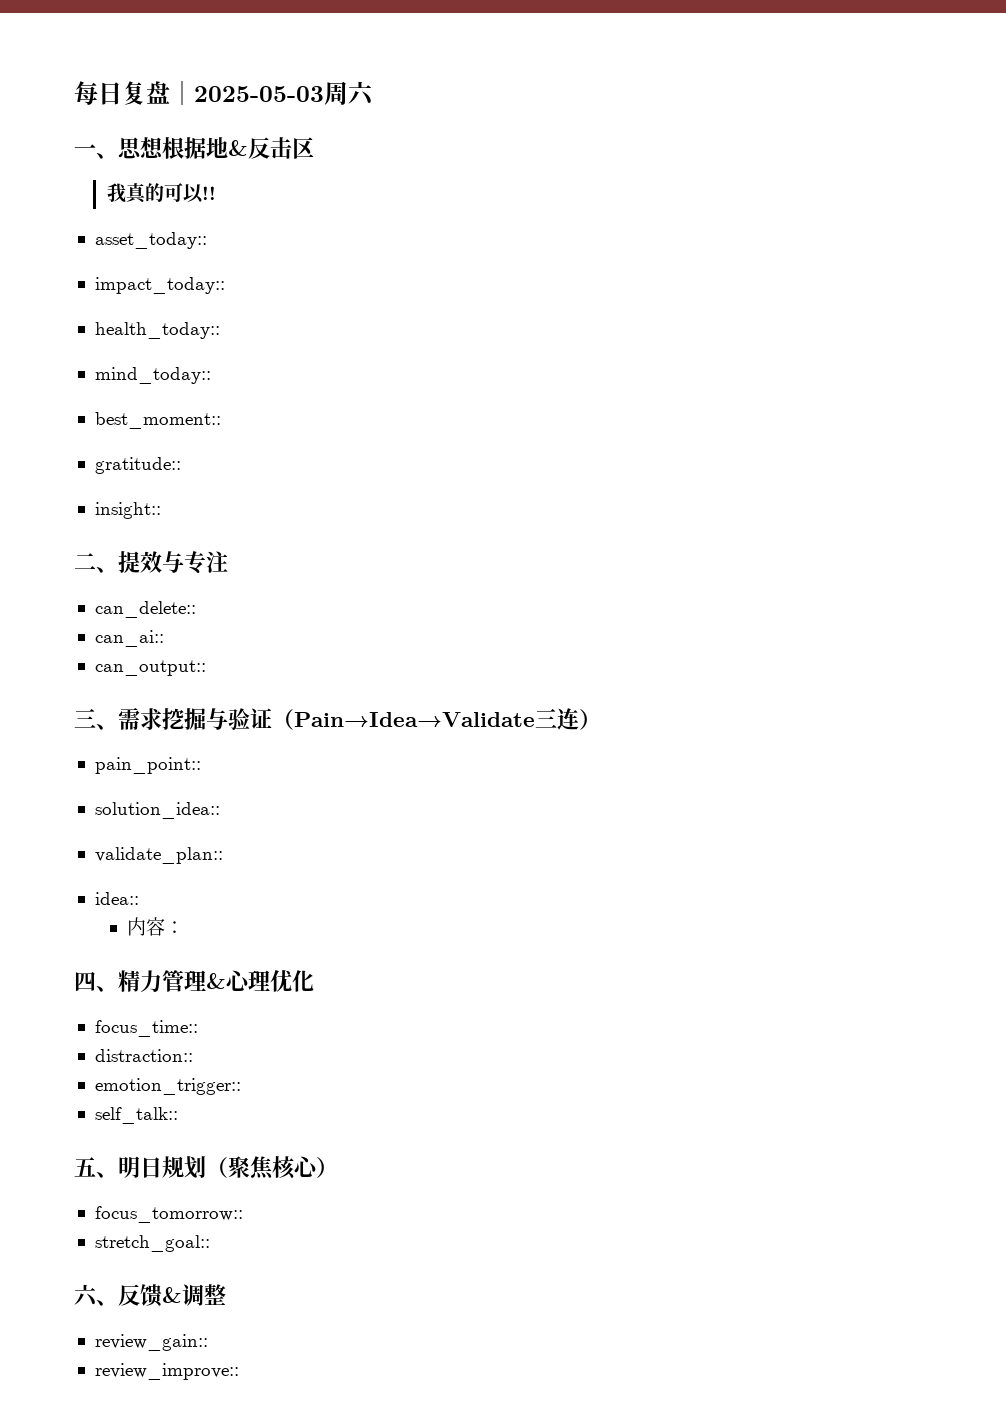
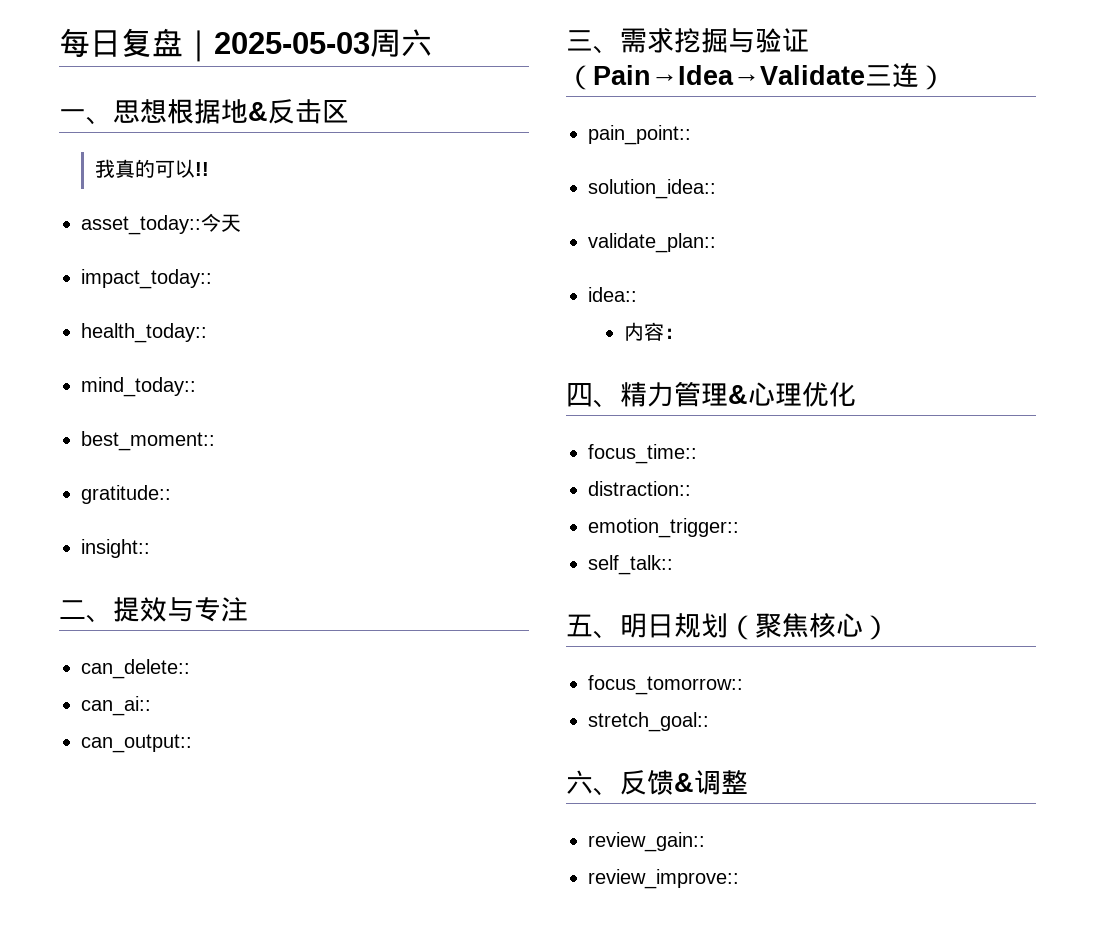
- asset_today::
+ asset_today::今天

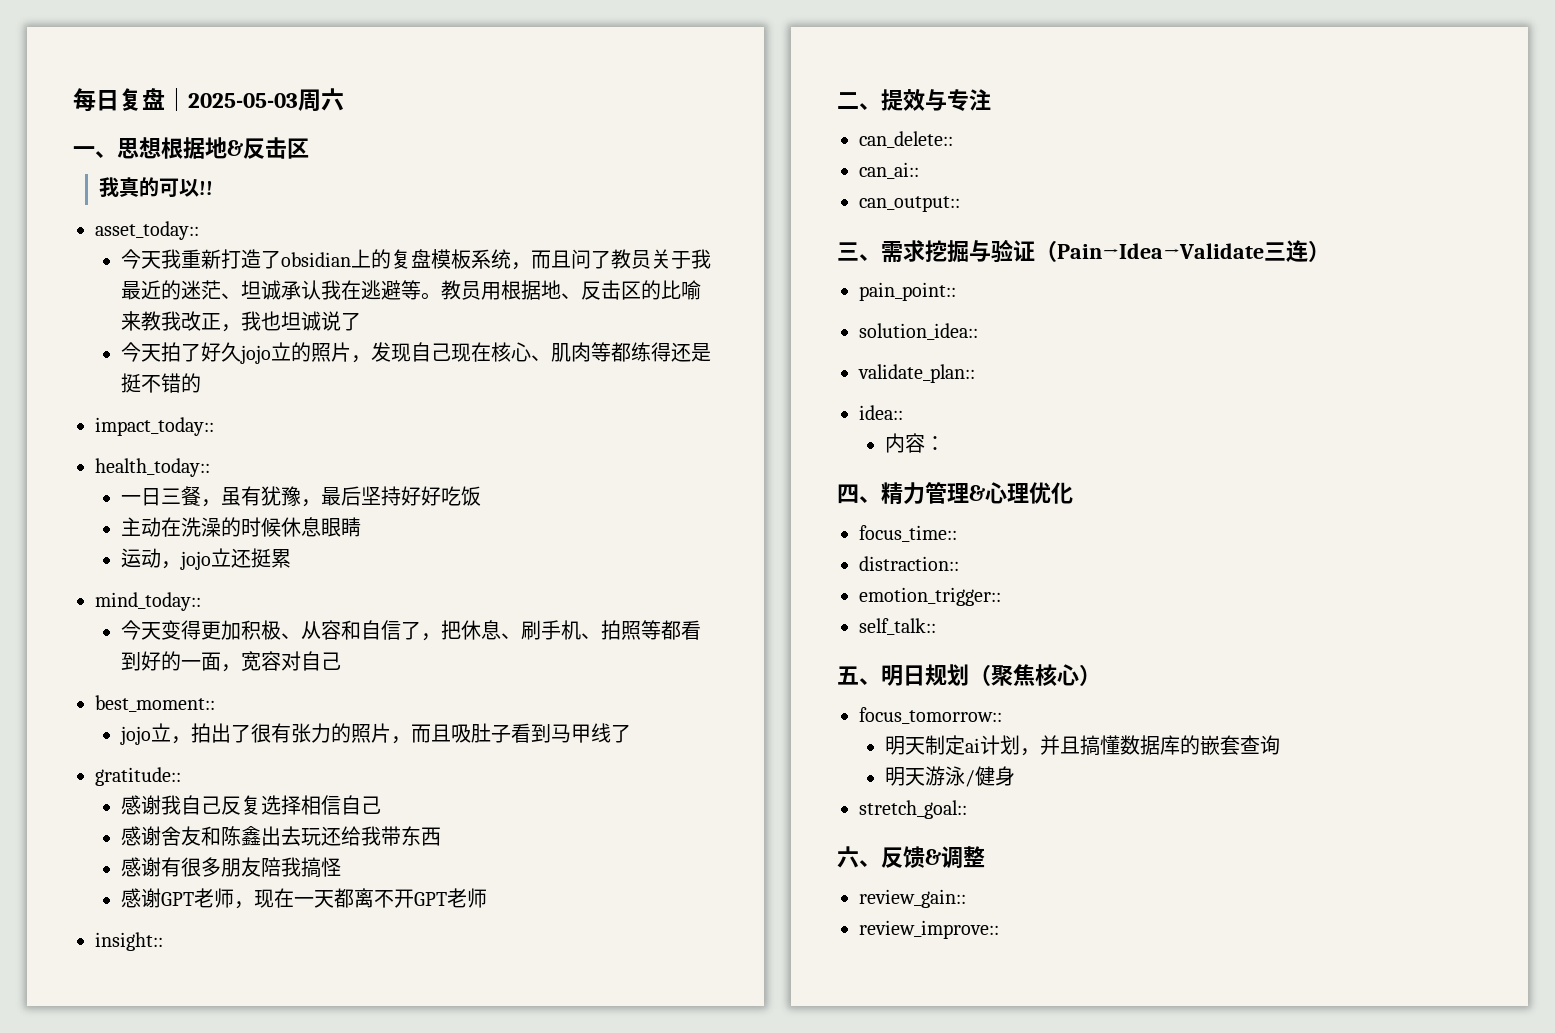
- asset_today::今天
+ asset_today::
+ 今天我重新打造了obsidian上的复盘模板系统，而且问了教员关于我最近的迷茫、坦诚承认我在逃避等。教员用根据地、反击区的比喻来教我改正，我也坦诚说了
+ 今天拍了好久jojo立的照片，发现自己现在核心、肌肉等都练得还是挺不错的
  impact_today::
  health_today::
+ 一日三餐，虽有犹豫，最后坚持好好吃饭
+ 主动在洗澡的时候休息眼睛
+ 运动，jojo立还挺累
  mind_today::
+ 今天变得更加积极、从容和自信了，把休息、刷手机、拍照等都看到好的一面，宽容对自己
  best_moment::
+ jojo立，拍出了很有张力的照片，而且吸肚子看到马甲线了
  gratitude::
+ 感谢我自己反复选择相信自己
+ 感谢舍友和陈鑫出去玩还给我带东西
+ 感谢有很多朋友陪我搞怪
+ 感谢GPT老师，现在一天都离不开GPT老师
+ 明天制定ai计划，并且搞懂数据库的嵌套查询
+ 明天游泳/健身

